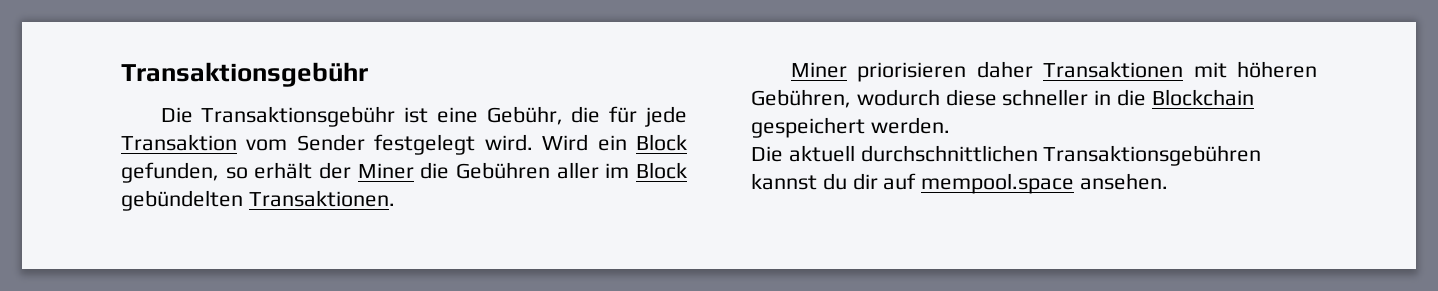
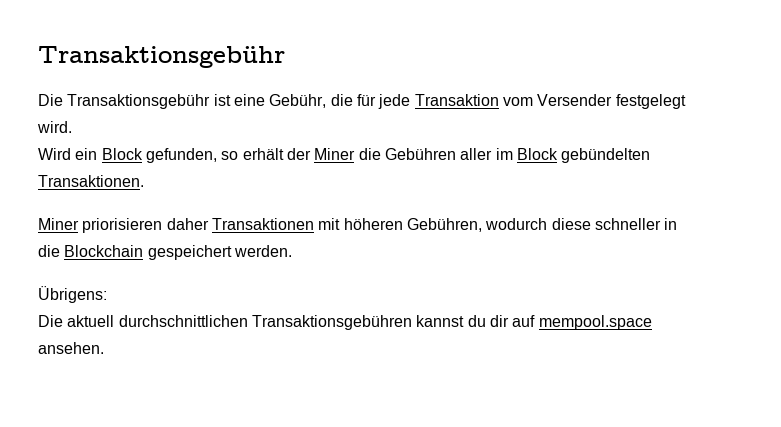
- Die Transaktionsgebühr ist eine Gebühr, die für jede Transaktion vom Sender festgelegt wird. Wird ein Block gefunden, so erhält der Miner die Gebühren aller im Block gebündelten Transaktionen.
+ Die Transaktionsgebühr ist eine Gebühr, die für jede Transaktion vom Versender festgelegt wird.
+ Wird ein Block gefunden, so erhält der Miner die Gebühren aller im Block gebündelten Transaktionen.
+ Übrigens:

